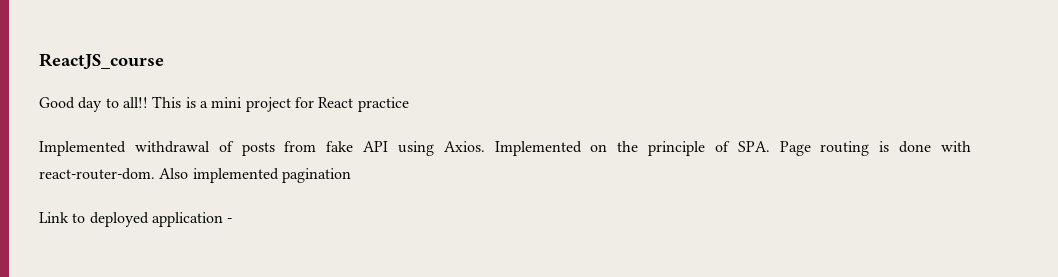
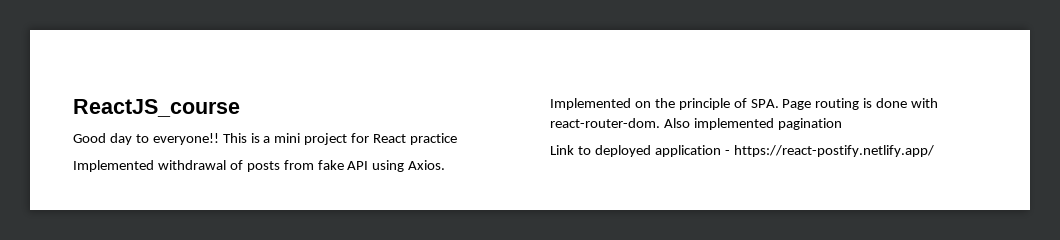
- Good day to all!!
+ Good day to everyone!!
- Link to deployed application -
+ Link to deployed application - https://react-postify.netlify.app/

